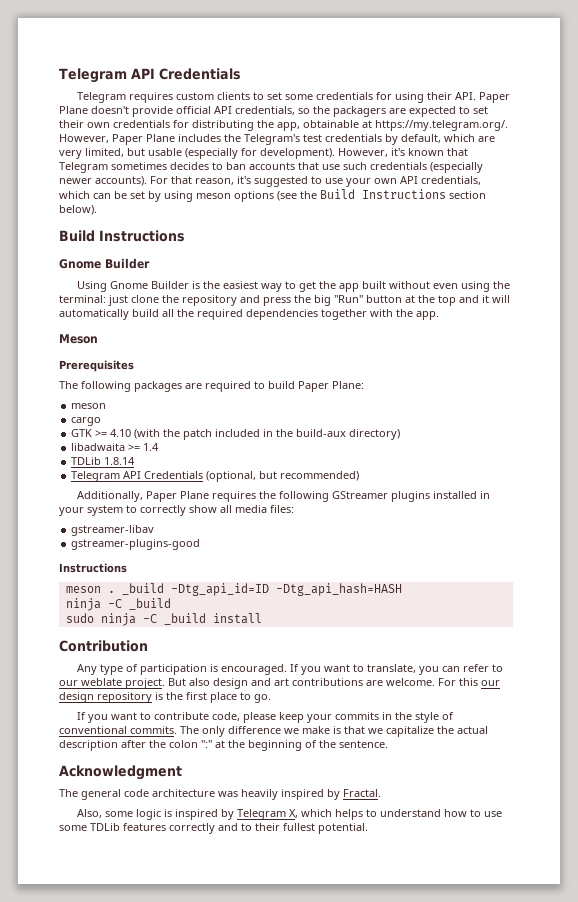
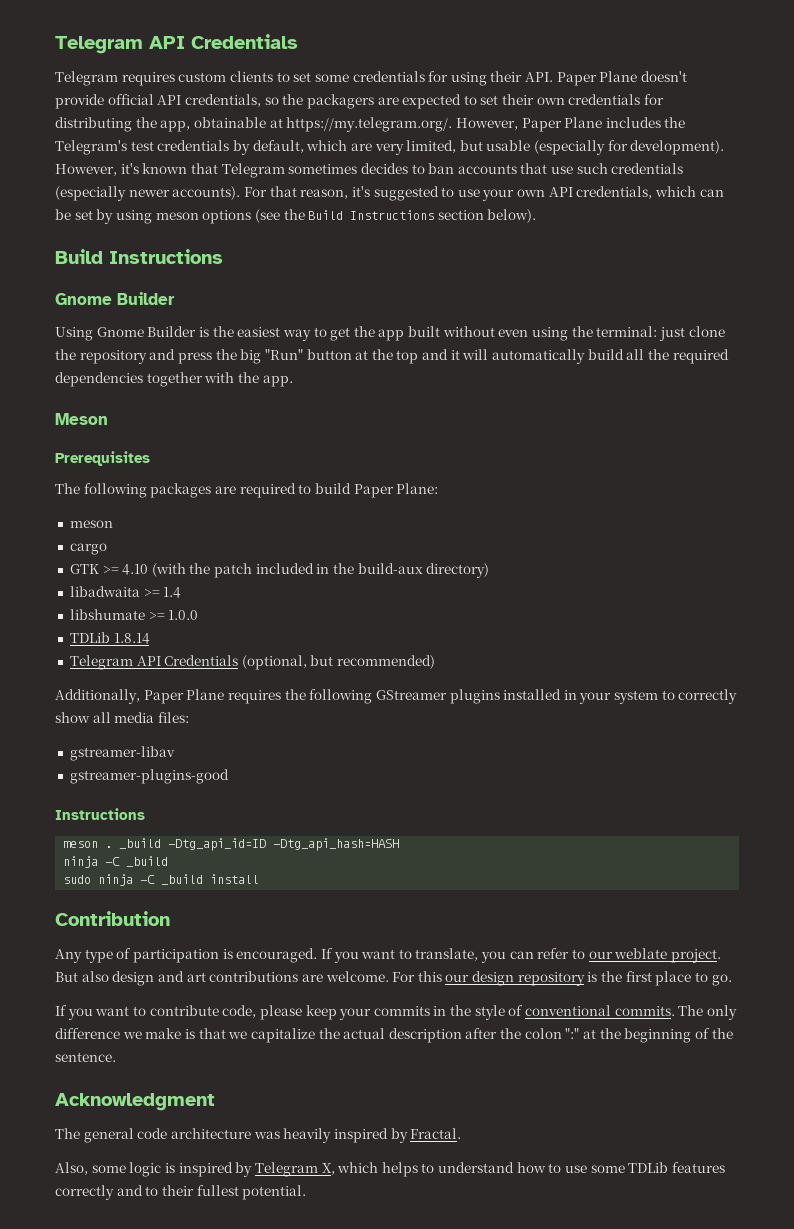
+ libshumate >= 1.0.0

